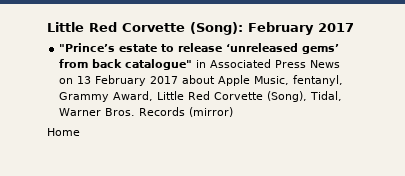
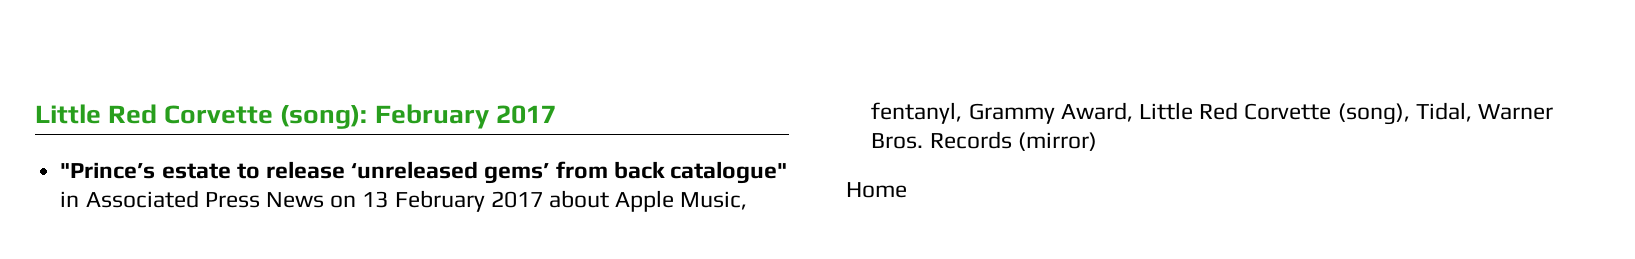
- Little Red Corvette (Song): February 2017
+ Little Red Corvette (song): February 2017
- "Prince’s estate to release ‘unreleased gems’ from back catalogue" in Associated Press News on 13 February 2017 about Apple Music, fentanyl, Grammy Award, Little Red Corvette (Song), Tidal, Warner Bros.
+ "Prince’s estate to release ‘unreleased gems’ from back catalogue" in Associated Press News on 13 February 2017 about Apple Music, fentanyl, Grammy Award, Little Red Corvette (song), Tidal, Warner Bros.

